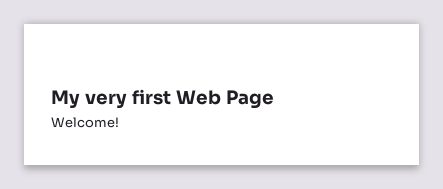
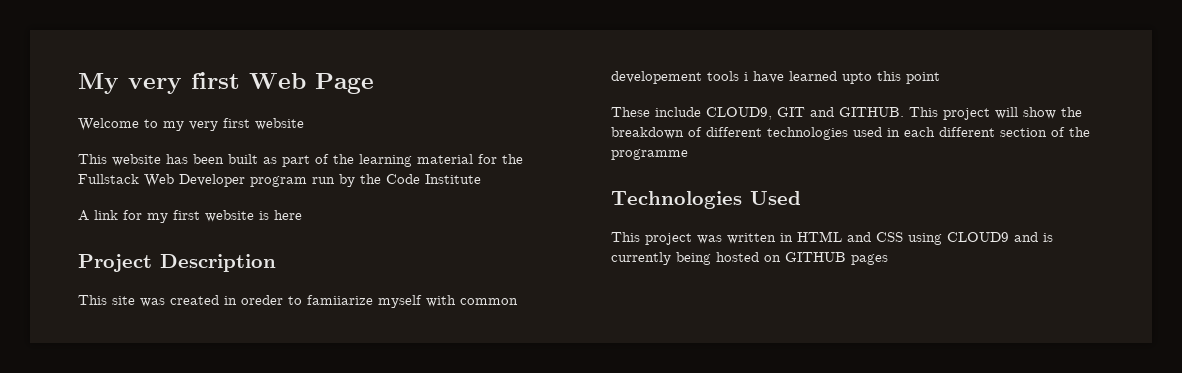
- Welcome!
+ Welcome to my very first website
+ This website has been built as part of the learning material for the Fullstack Web Developer program run by the Code Institute
+ A link for my first website is here
+ Project Description
+ This site was created in oreder to famiiarize myself with common developement tools i have learned upto this point
+ These include CLOUD9, GIT and GITHUB. This project will show the breakdown of different technologies used in each different section of the programme
+ Technologies Used
+ This project was written in HTML and CSS using CLOUD9 and is currently being hosted on GITHUB pages

